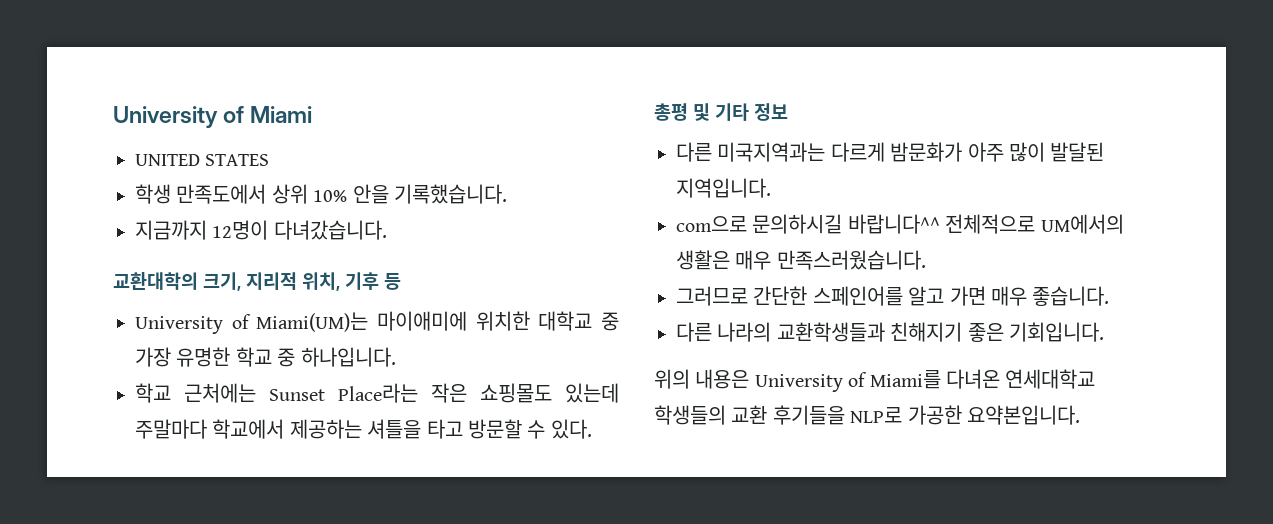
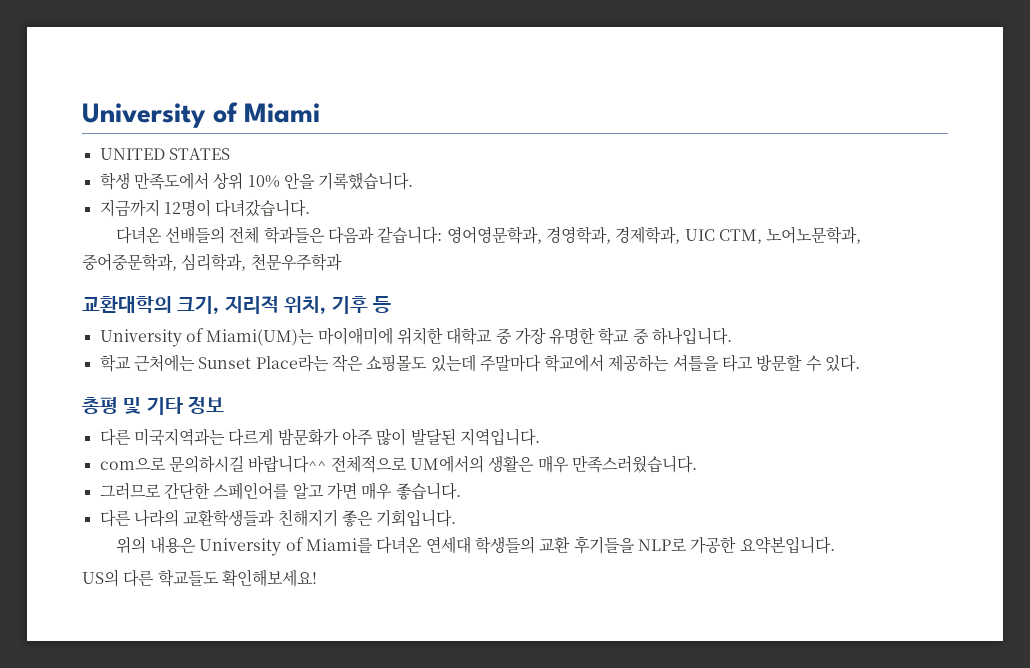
+ 다녀온 선배들의 전체 학과들은 다음과 같습니다: 영어영문학과, 경영학과, 경제학과, UIC CTM, 노어노문학과, 중어중문학과, 심리학과, 천문우주학과
- 위의 내용은 University of Miami를 다녀온 연세대학교 학생들의 교환 후기들을 NLP로 가공한 요약본입니다.
+ 위의 내용은 University of Miami를 다녀온 연세대 학생들의 교환 후기들을 NLP로 가공한 요약본입니다.
+ US의 다른 학교들도 확인해보세요!

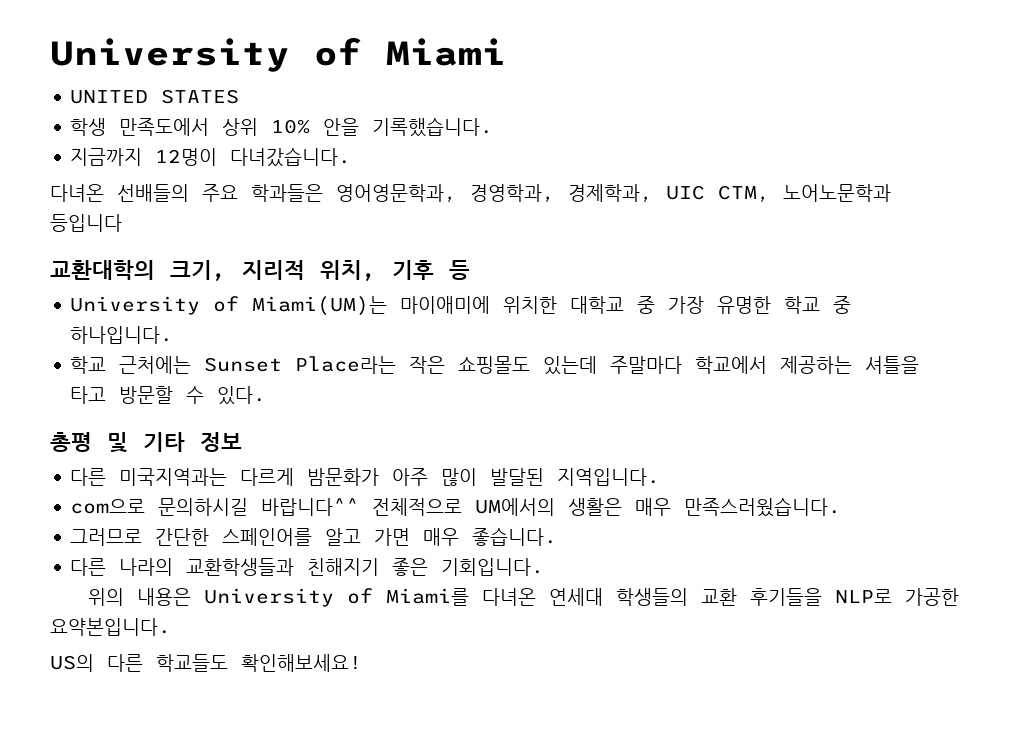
- 다녀온 선배들의 전체 학과들은 다음과 같습니다: 영어영문학과, 경영학과, 경제학과, UIC CTM, 노어노문학과, 중어중문학과, 심리학과, 천문우주학과
+ 다녀온 선배들의 주요 학과들은 영어영문학과, 경영학과, 경제학과, UIC CTM, 노어노문학과 등입니다

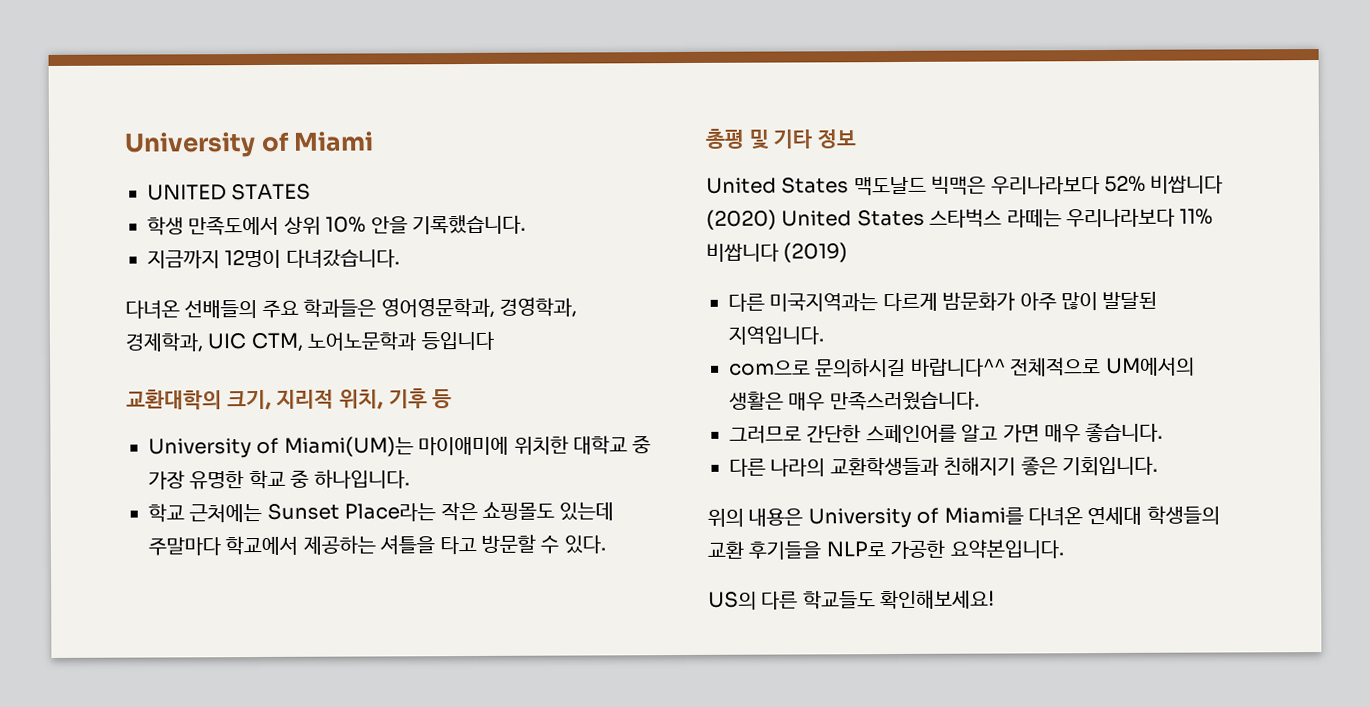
+ United States 맥도날드 빅맥은 우리나라보다 52% 비쌉니다 (2020) United States 스타벅스 라떼는 우리나라보다 11% 비쌉니다 (2019)

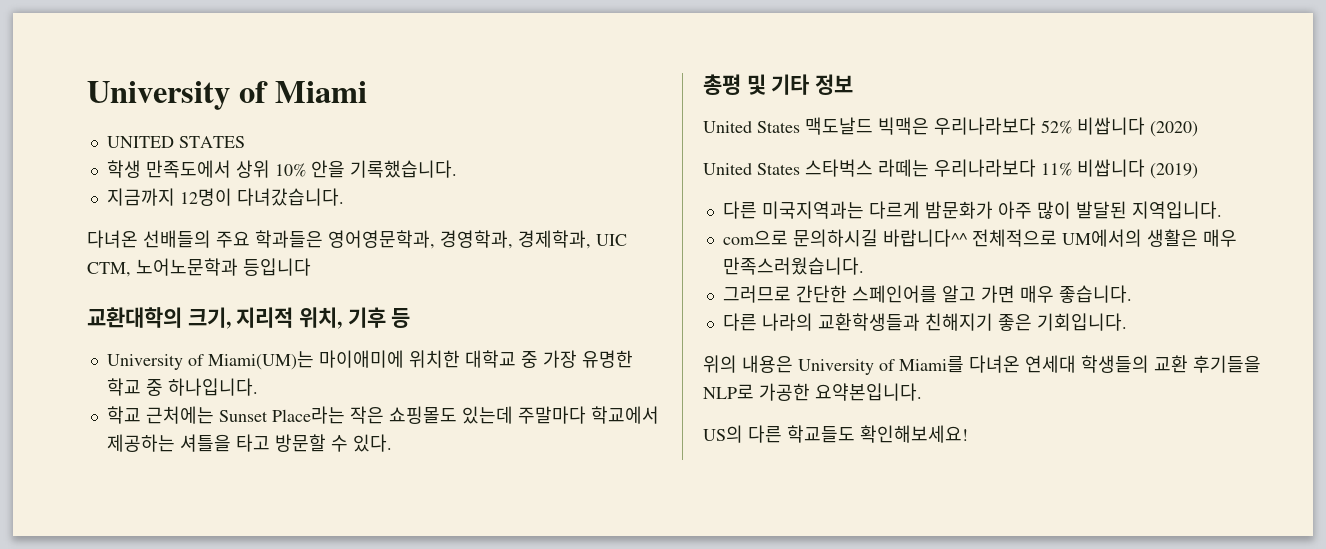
- United States 맥도날드 빅맥은 우리나라보다 52% 비쌉니다 (2020) United States 스타벅스 라떼는 우리나라보다 11% 비쌉니다 (2019)
+ United States 맥도날드 빅맥은 우리나라보다 52% 비쌉니다 (2020)
+ United States 스타벅스 라떼는 우리나라보다 11% 비쌉니다 (2019)

